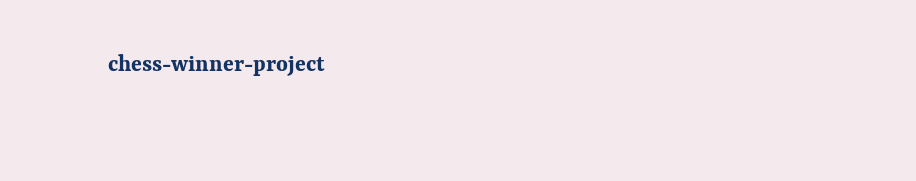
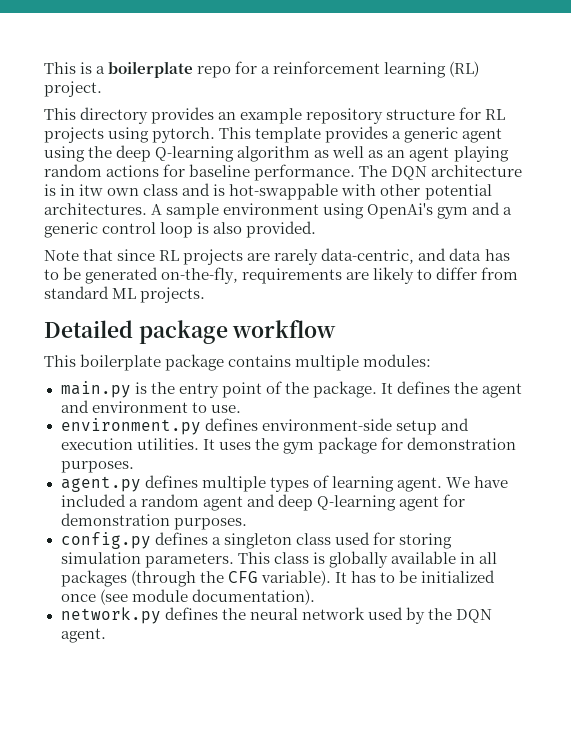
- chess-winner-project
+ This is a boilerplate repo for a reinforcement learning (RL) project.
+ This directory provides an example repository structure for RL projects using pytorch. This template provides a generic agent using the deep Q-learning algorithm as well as an agent playing random actions for baseline performance. The DQN architecture is in itw own class and is hot-swappable with other potential architectures. A sample environment using OpenAi's gym and a generic control loop is also provided.
+ Note that since RL projects are rarely data-centric, and data has to be generated on-the-fly, requirements are likely to differ from standard ML projects.
+ Detailed package workflow
+ This boilerplate package contains multiple modules:
+ main.py is the entry point of the package. It defines the agent and environment to use.
+ environment.py defines environment-side setup and execution utilities. It uses the gym package for demonstration purposes.
+ agent.py defines multiple types of learning agent. We have included a random agent and deep Q-learning agent for demonstration purposes.
+ config.py defines a singleton class used for storing simulation parameters. This class is globally available in all packages (through the CFG variable). It has to be initialized once (see module documentation).
+ network.py defines the neural network used by the DQN agent.

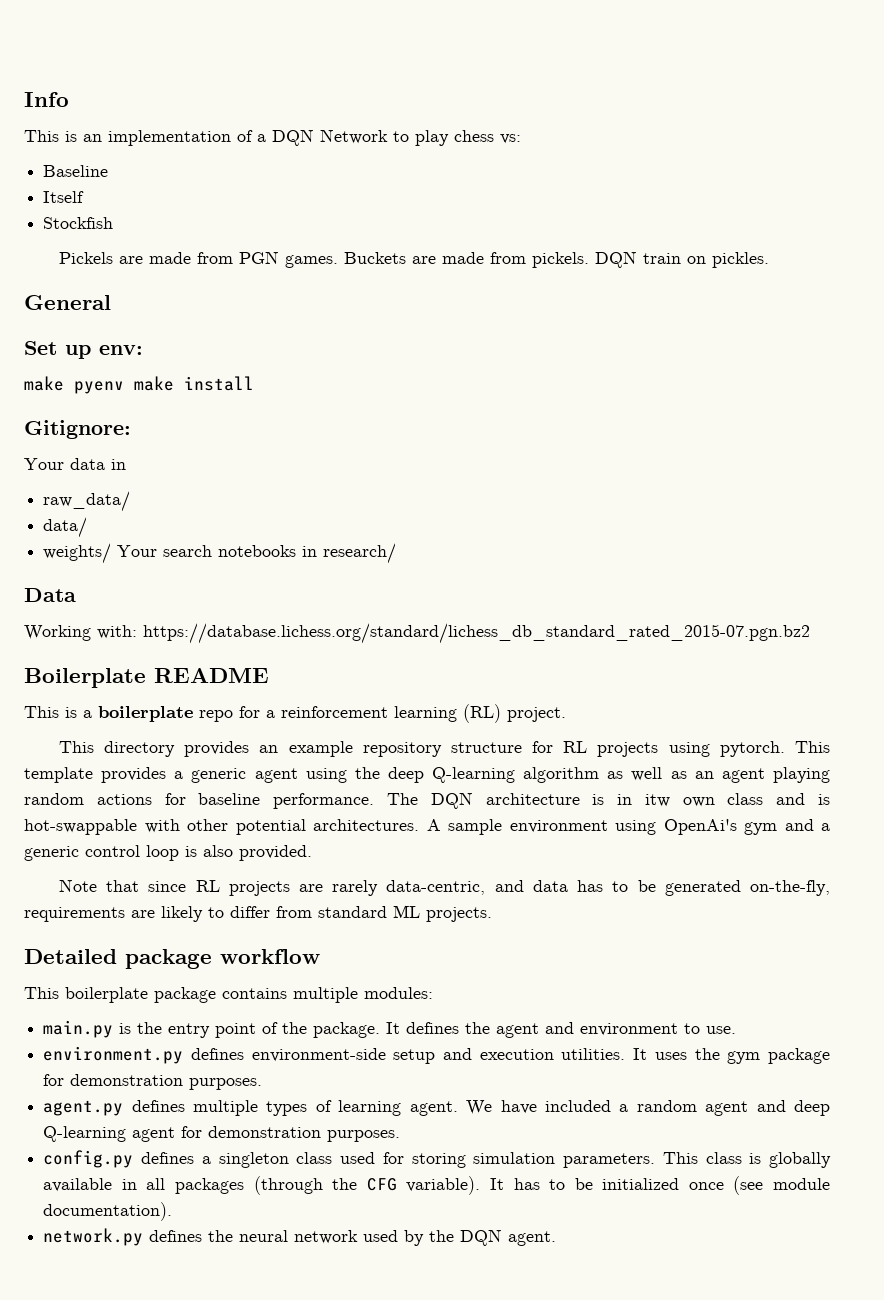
+ Info
+ This is an implementation of a DQN Network to play chess vs:
+ Baseline
+ Itself
+ Stockfish
+ Pickels are made from PGN games. Buckets are made from pickels. DQN train on pickles.
+ General
+ Set up env:
+ make pyenv make install
+ Gitignore:
+ Your data in
+ raw_data/
+ data/
+ weights/ Your search notebooks in research/
+ Data
+ Working with: https://database.lichess.org/standard/lichess_db_standard_rated_2015-07.pgn.bz2
+ Boilerplate README

